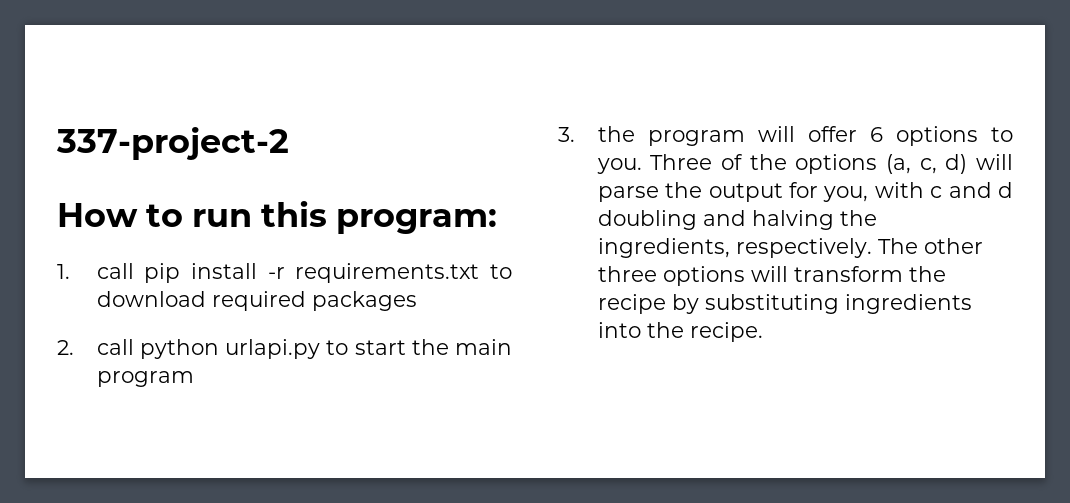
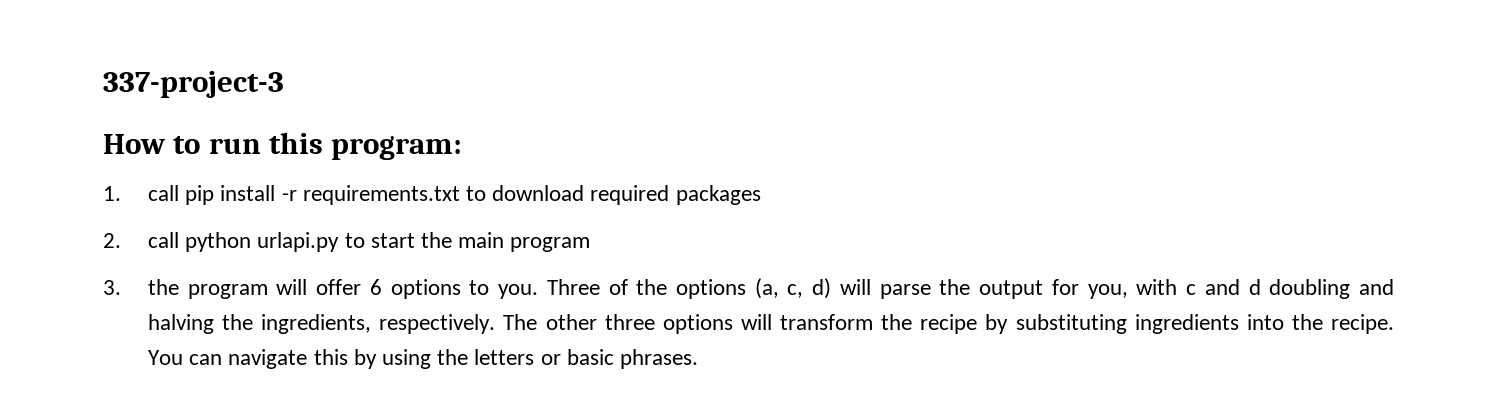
- 337-project-2
+ 337-project-3
+ You can navigate this by using the letters or basic phrases.

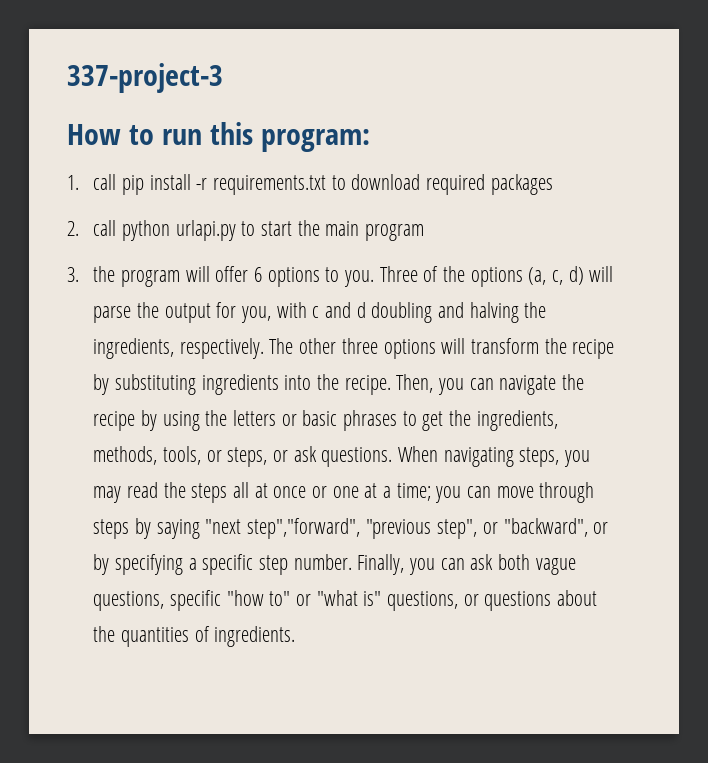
- You can navigate this by using the letters or basic phrases.
+ Then, you can navigate the recipe by using the letters or basic phrases to get the ingredients, methods, tools, or steps, or ask questions. When navigating steps, you may read the steps all at once or one at a time; you can move through steps by saying "next step","forward", "previous step", or "backward", or by specifying a specific step number. Finally, you can ask both vague questions, specific "how to" or "what is" questions, or questions about the quantities of ingredients.

